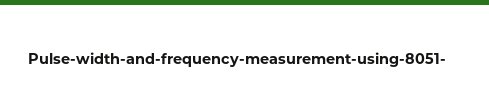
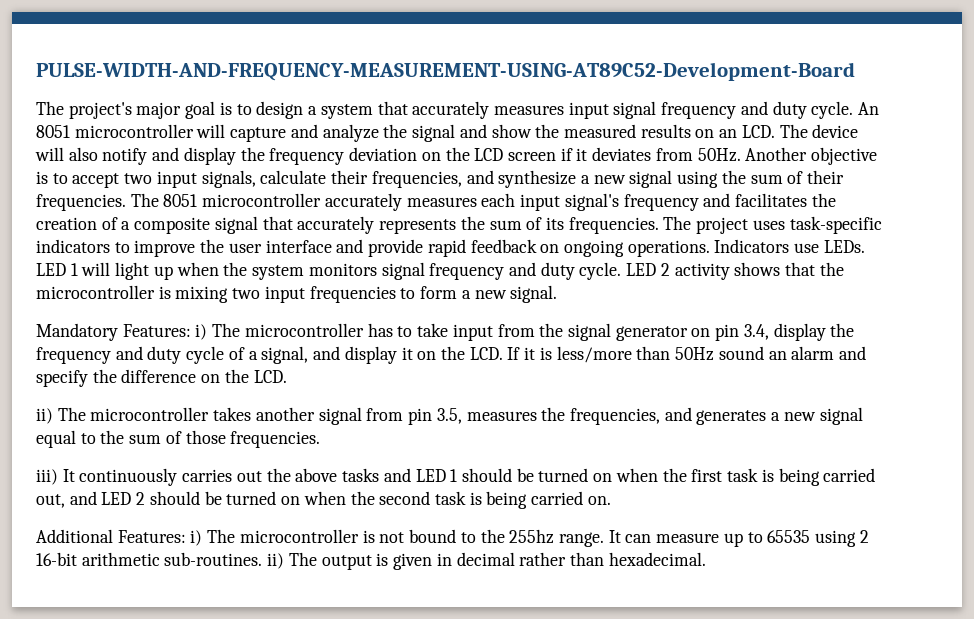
- Pulse-width-and-frequency-measurement-using-8051-
+ PULSE-WIDTH-AND-FREQUENCY-MEASUREMENT-USING-AT89C52-Development-Board
+ The project's major goal is to design a system that accurately measures input signal frequency and duty cycle. An 8051 microcontroller will capture and analyze the signal and show the measured results on an LCD. The device will also notify and display the frequency deviation on the LCD screen if it deviates from 50Hz. Another objective is to accept two input signals, calculate their frequencies, and synthesize a new signal using the sum of their frequencies. The 8051 microcontroller accurately measures each input signal's frequency and facilitates the creation of a composite signal that accurately represents the sum of its frequencies. The project uses task-specific indicators to improve the user interface and provide rapid feedback on ongoing operations. Indicators use LEDs. LED 1 will light up when the system monitors signal frequency and duty cycle. LED 2 activity shows that the microcontroller is mixing two input frequencies to form a new signal.
+ Mandatory Features: i) The microcontroller has to take input from the signal generator on pin 3.4, display the frequency and duty cycle of a signal, and display it on the LCD. If it is less/more than 50Hz sound an alarm and specify the difference on the LCD.
+ ii) The microcontroller takes another signal from pin 3.5, measures the frequencies, and generates a new signal equal to the sum of those frequencies.
+ iii) It continuously carries out the above tasks and LED 1 should be turned on when the first task is being carried out, and LED 2 should be turned on when the second task is being carried on.
+ Additional Features: i) The microcontroller is not bound to the 255hz range. It can measure up to 65535 using 2 16-bit arithmetic sub-routines. ii) The output is given in decimal rather than hexadecimal.

